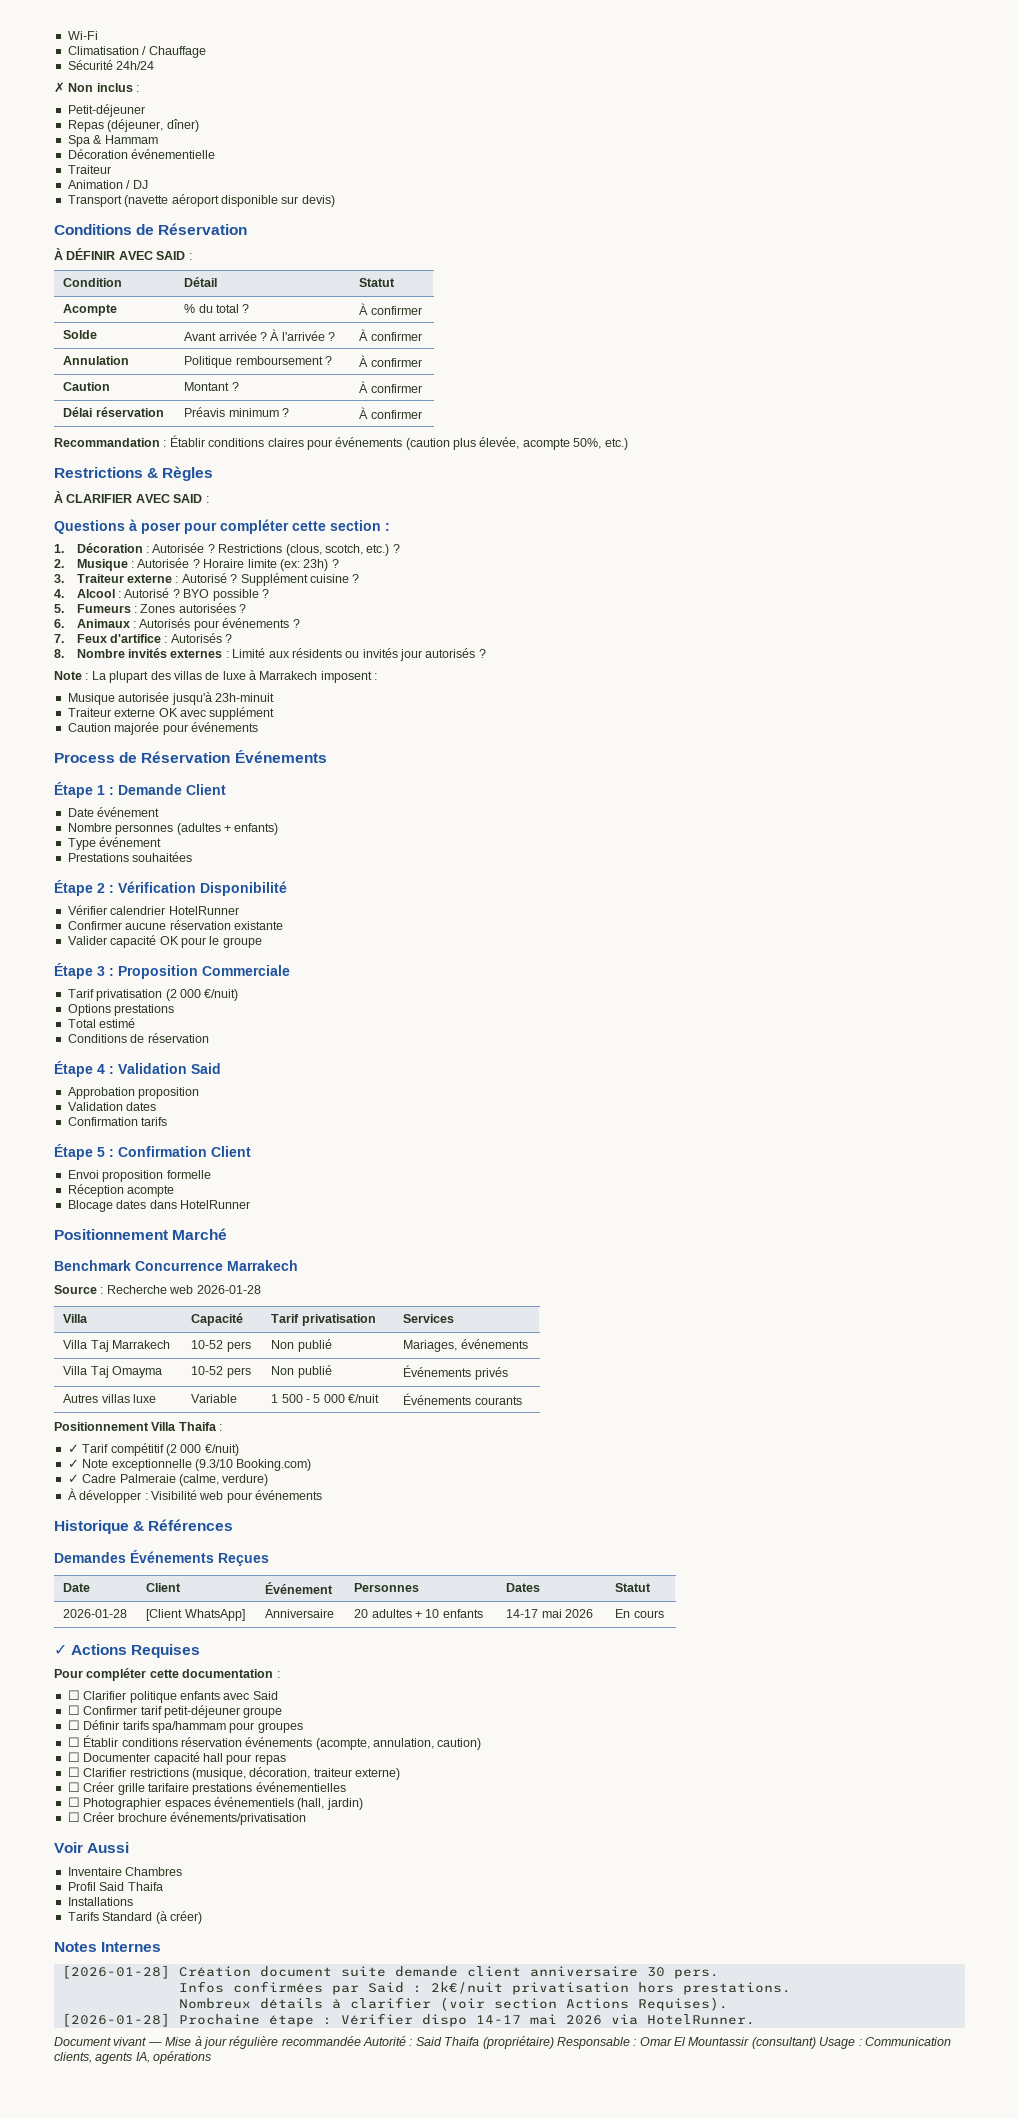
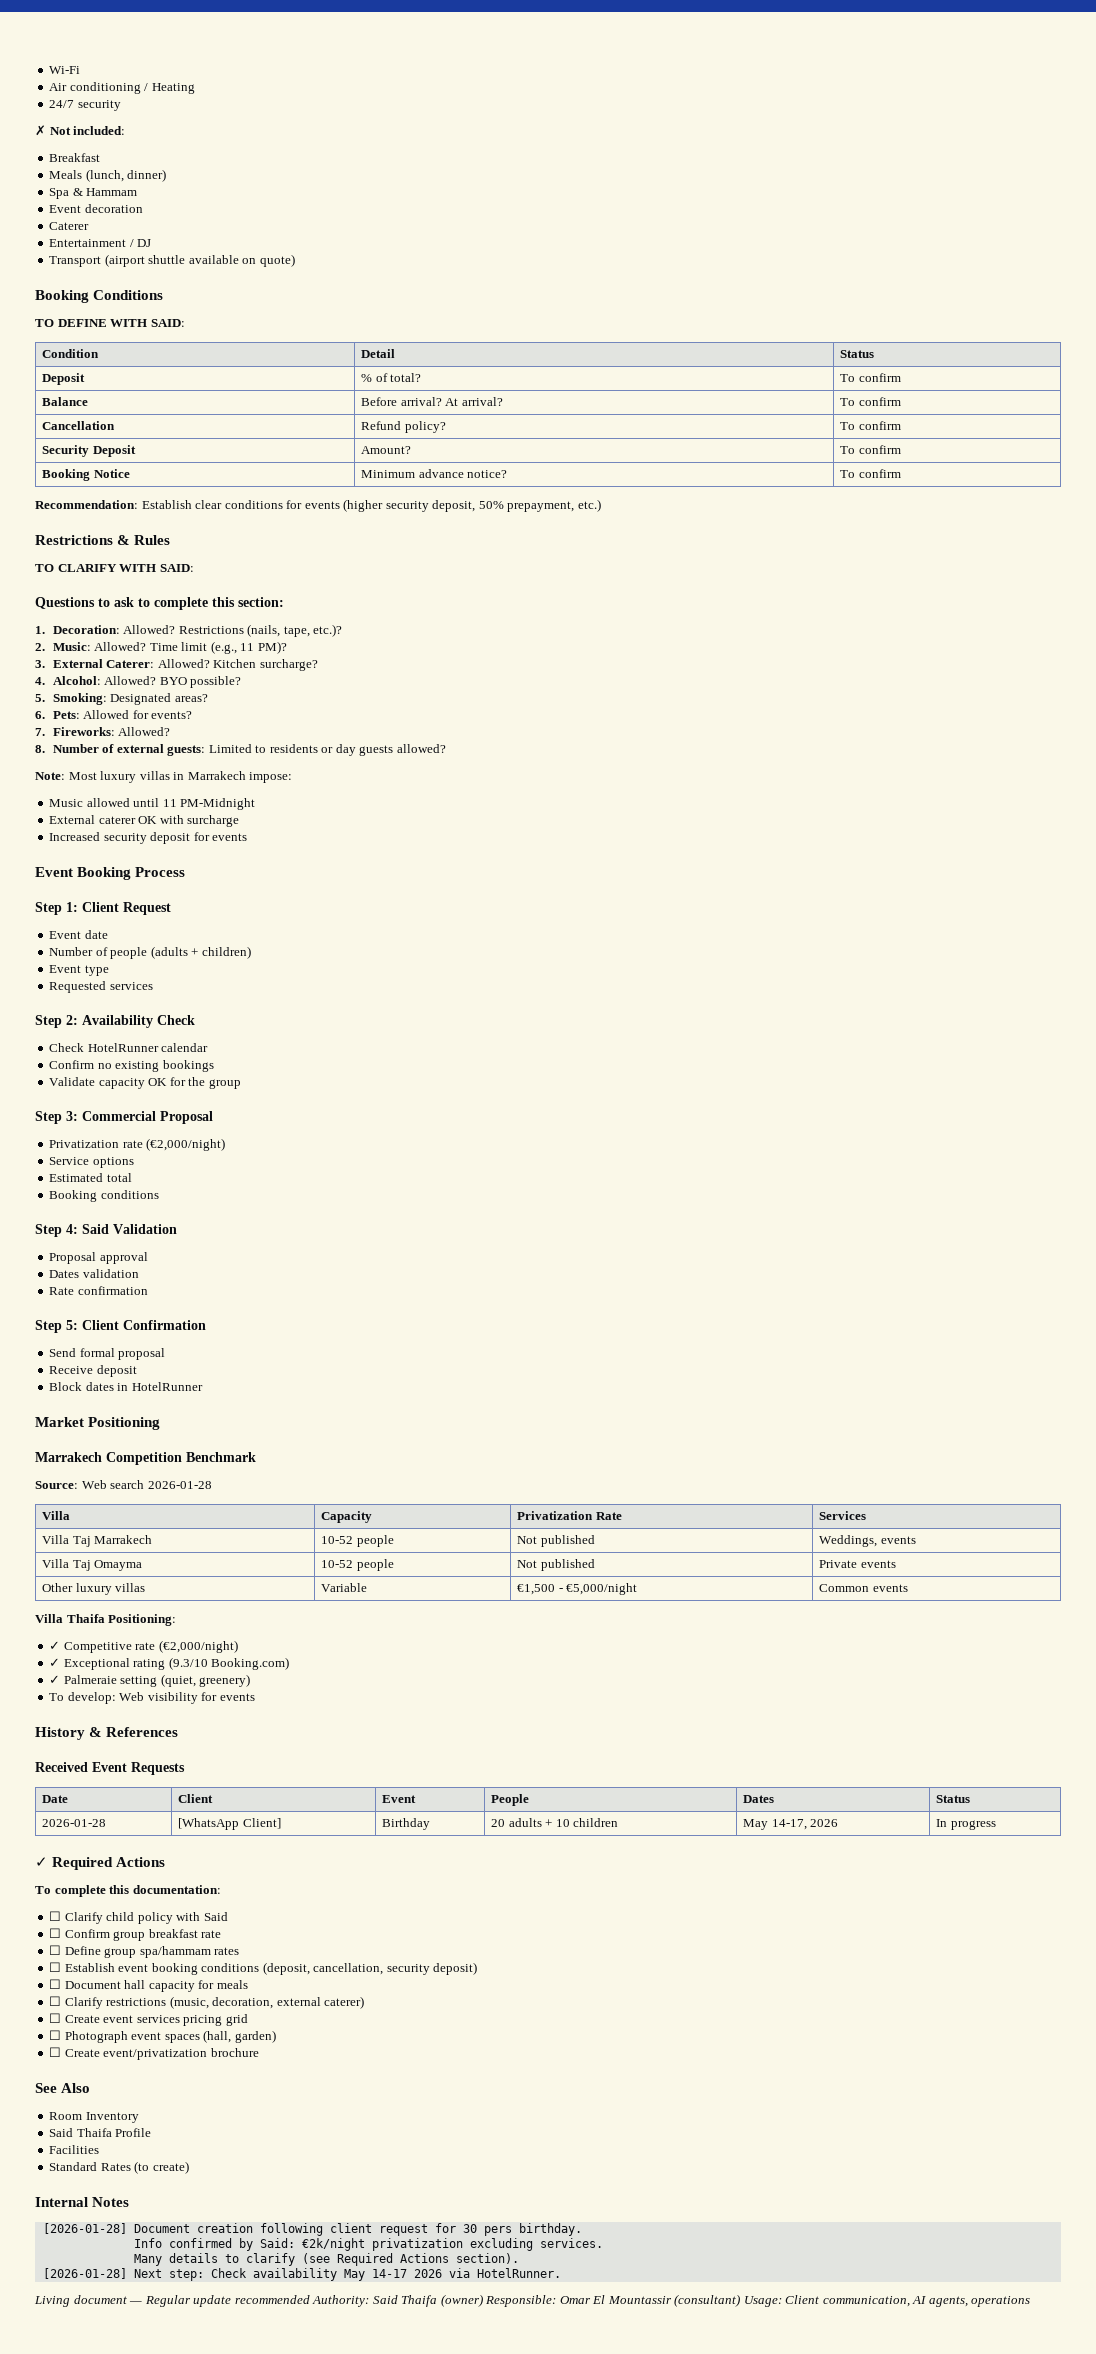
- Climatisation / Chauffage
- Sécurité 24h/24
- ✗ Non inclus :
- Petit-déjeuner
- Repas (déjeuner, dîner)
+ Air conditioning / Heating
+ 24/7 security
+ ✗ Not included:
+ Breakfast
+ Meals (lunch, dinner)
- Décoration événementielle
- Traiteur
- Animation / DJ
+ Event decoration
+ Caterer
+ Entertainment / DJ
- Transport (navette aéroport disponible sur devis)
- Conditions de Réservation
- À DÉFINIR AVEC SAID :
- Condition | Détail | Statut
- Acompte | % du total ? | À confirmer
- Solde | Avant arrivée ? À l'arrivée ? | À confirmer
- Annulation | Politique remboursement ? | À confirmer
- Caution | Montant ? | À confirmer
- Délai réservation | Préavis minimum ? | À confirmer
- Recommandation : Établir conditions claires pour événements (caution plus élevée, acompte 50%, etc.)
- Restrictions & Règles
- À CLARIFIER AVEC SAID :
- Questions à poser pour compléter cette section :
- 1. Décoration : Autorisée ? Restrictions (clous, scotch, etc.) ?
- 2. Musique : Autorisée ? Horaire limite (ex: 23h) ?
- 3. Traiteur externe : Autorisé ? Supplément cuisine ?
- 4. Alcool : Autorisé ? BYO possible ?
- 5. Fumeurs : Zones autorisées ?
- 6. Animaux : Autorisés pour événements ?
- 7. Feux d'artifice : Autorisés ?
- 8. Nombre invités externes : Limité aux résidents ou invités jour autorisés ?
- Note : La plupart des villas de luxe à Marrakech imposent :
- Musique autorisée jusqu'à 23h-minuit
- Traiteur externe OK avec supplément
- Caution majorée pour événements
- Process de Réservation Événements
- Étape 1 : Demande Client
- Date événement
- Nombre personnes (adultes + enfants)
- Type événement
- Prestations souhaitées
- Étape 2 : Vérification Disponibilité
- Vérifier calendrier HotelRunner
- Confirmer aucune réservation existante
- Valider capacité OK pour le groupe
- Étape 3 : Proposition Commerciale
- Tarif privatisation (2 000 €/nuit)
- Options prestations
- Total estimé
- Conditions de réservation
- Étape 4 : Validation Said
- Approbation proposition
- Validation dates
- Confirmation tarifs
- Étape 5 : Confirmation Client
- Envoi proposition formelle
- Réception acompte
- Blocage dates dans HotelRunner
- Positionnement Marché
- Benchmark Concurrence Marrakech
- Source : Recherche web 2026-01-28
+ Transport (airport shuttle available on quote)
+ Booking Conditions
+ TO DEFINE WITH SAID:
+ Condition | Detail | Status
+ Deposit | % of total? | To confirm
+ Balance | Before arrival? At arrival? | To confirm
+ Cancellation | Refund policy? | To confirm
+ Security Deposit | Amount? | To confirm
+ Booking Notice | Minimum advance notice? | To confirm
+ Recommendation: Establish clear conditions for events (higher security deposit, 50% prepayment, etc.)
+ Restrictions & Rules
+ TO CLARIFY WITH SAID:
+ Questions to ask to complete this section:
+ 1. Decoration: Allowed? Restrictions (nails, tape, etc.)?
+ 2. Music: Allowed? Time limit (e.g., 11 PM)?
+ 3. External Caterer: Allowed? Kitchen surcharge?
+ 4. Alcohol: Allowed? BYO possible?
+ 5. Smoking: Designated areas?
+ 6. Pets: Allowed for events?
+ 7. Fireworks: Allowed?
+ 8. Number of external guests: Limited to residents or day guests allowed?
+ Note: Most luxury villas in Marrakech impose:
+ Music allowed until 11 PM-Midnight
+ External caterer OK with surcharge
+ Increased security deposit for events
+ Event Booking Process
+ Step 1: Client Request
+ Event date
+ Number of people (adults + children)
+ Event type
+ Requested services
+ Step 2: Availability Check
+ Check HotelRunner calendar
+ Confirm no existing bookings
+ Validate capacity OK for the group
+ Step 3: Commercial Proposal
+ Privatization rate (€2,000/night)
+ Service options
+ Estimated total
+ Booking conditions
+ Step 4: Said Validation
+ Proposal approval
+ Dates validation
+ Rate confirmation
+ Step 5: Client Confirmation
+ Send formal proposal
+ Receive deposit
+ Block dates in HotelRunner
+ Market Positioning
+ Marrakech Competition Benchmark
+ Source: Web search 2026-01-28
- Villa | Capacité | Tarif privatisation | Services
+ Villa | Capacity | Privatization Rate | Services
- Villa Taj Marrakech | 10-52 pers | Non publié | Mariages, événements
+ Villa Taj Marrakech | 10-52 people | Not published | Weddings, events
- Villa Taj Omayma | 10-52 pers | Non publié | Événements privés
- Autres villas luxe | Variable | 1 500 - 5 000 €/nuit | Événements courants
- Positionnement Villa Thaifa :
- ✓ Tarif compétitif (2 000 €/nuit)
- ✓ Note exceptionnelle (9.3/10 Booking.com)
+ Villa Taj Omayma | 10-52 people | Not published | Private events
+ Other luxury villas | Variable | €1,500 - €5,000/night | Common events
+ Villa Thaifa Positioning:
+ ✓ Competitive rate (€2,000/night)
+ ✓ Exceptional rating (9.3/10 Booking.com)
- ✓ Cadre Palmeraie (calme, verdure)
- À développer : Visibilité web pour événements
- Historique & Références
- Demandes Événements Reçues
+ ✓ Palmeraie setting (quiet, greenery)
+ To develop: Web visibility for events
+ History & References
+ Received Event Requests
- Date | Client | Événement | Personnes | Dates | Statut
+ Date | Client | Event | People | Dates | Status
- 2026-01-28 | [Client WhatsApp] | Anniversaire | 20 adultes + 10 enfants | 14-17 mai 2026 | En cours
- ✓ Actions Requises
- Pour compléter cette documentation :
- ☐ Clarifier politique enfants avec Said
- ☐ Confirmer tarif petit-déjeuner groupe
- ☐ Définir tarifs spa/hammam pour groupes
- ☐ Établir conditions réservation événements (acompte, annulation, caution)
- ☐ Documenter capacité hall pour repas
- ☐ Clarifier restrictions (musique, décoration, traiteur externe)
- ☐ Créer grille tarifaire prestations événementielles
- ☐ Photographier espaces événementiels (hall, jardin)
- ☐ Créer brochure événements/privatisation
- Voir Aussi
- Inventaire Chambres
- Profil Said Thaifa
- Installations
- Tarifs Standard (à créer)
- Notes Internes
- [2026-01-28] Création document suite demande client anniversaire 30 pers.
- Infos confirmées par Said : 2k€/nuit privatisation hors prestations.
- Nombreux détails à clarifier (voir section Actions Requises).
- [2026-01-28] Prochaine étape : Vérifier dispo 14-17 mai 2026 via HotelRunner.
- Document vivant — Mise à jour régulière recommandée Autorité : Said Thaifa (propriétaire) Responsable : Omar El Mountassir (consultant) Usage : Communication clients, agents IA, opérations
+ 2026-01-28 | [WhatsApp Client] | Birthday | 20 adults + 10 children | May 14-17, 2026 | In progress
+ ✓ Required Actions
+ To complete this documentation:
+ ☐ Clarify child policy with Said
+ ☐ Confirm group breakfast rate
+ ☐ Define group spa/hammam rates
+ ☐ Establish event booking conditions (deposit, cancellation, security deposit)
+ ☐ Document hall capacity for meals
+ ☐ Clarify restrictions (music, decoration, external caterer)
+ ☐ Create event services pricing grid
+ ☐ Photograph event spaces (hall, garden)
+ ☐ Create event/privatization brochure
+ See Also
+ Room Inventory
+ Said Thaifa Profile
+ Facilities
+ Standard Rates (to create)
+ Internal Notes
+ [2026-01-28] Document creation following client request for 30 pers birthday.
+ Info confirmed by Said: €2k/night privatization excluding services.
+ Many details to clarify (see Required Actions section).
+ [2026-01-28] Next step: Check availability May 14-17 2026 via HotelRunner.
+ Living document — Regular update recommended Authority: Said Thaifa (owner) Responsible: Omar El Mountassir (consultant) Usage: Client communication, AI agents, operations

